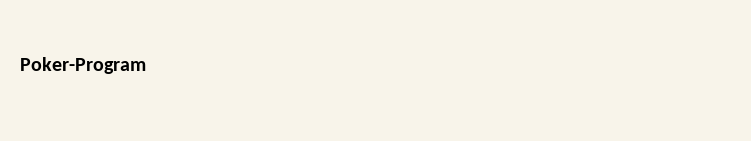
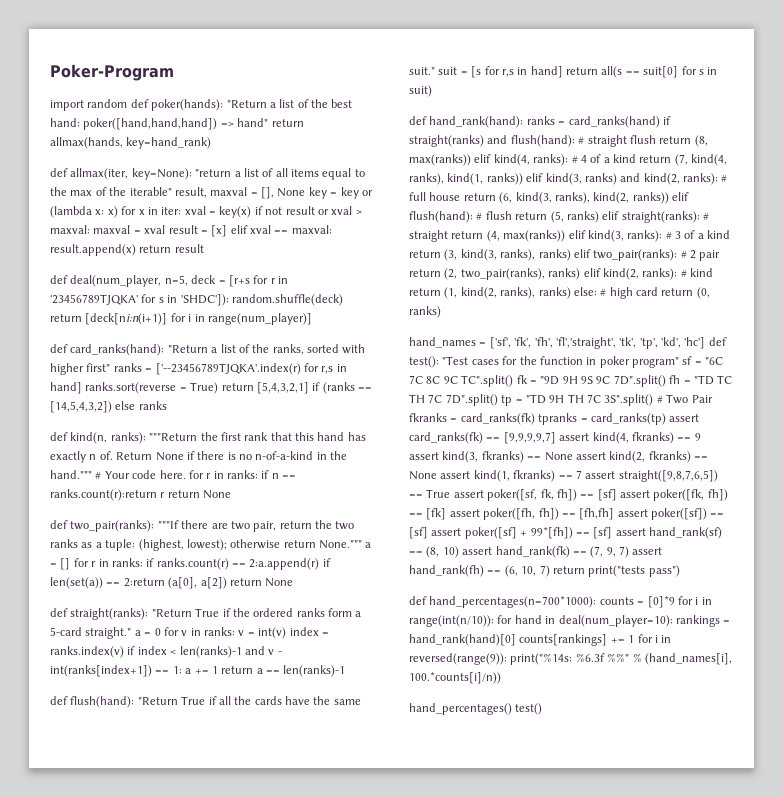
+ import random def poker(hands): "Return a list of the best hand: poker([hand,hand,hand]) => hand" return allmax(hands, key=hand_rank)
+ def allmax(iter, key=None): "return a list of all items equal to the max of the iterable" result, maxval = [], None key = key or (lambda x: x) for x in iter: xval = key(x) if not result or xval > maxval: maxval = xval result = [x] elif xval == maxval: result.append(x) return result
+ def deal(num_player, n=5, deck = [r+s for r in '23456789TJQKA' for s in 'SHDC']): random.shuffle(deck) return [deck[ni:n(i+1)] for i in range(num_player)]
+ def card_ranks(hand): "Return a list of the ranks, sorted with higher first" ranks = ['--23456789TJQKA'.index(r) for r,s in hand] ranks.sort(reverse = True) return [5,4,3,2,1] if (ranks == [14,5,4,3,2]) else ranks
+ def kind(n, ranks): """Return the first rank that this hand has exactly n of. Return None if there is no n-of-a-kind in the hand.""" # Your code here. for r in ranks: if n == ranks.count(r):return r return None
+ def two_pair(ranks): """If there are two pair, return the two ranks as a tuple: (highest, lowest); otherwise return None.""" a = [] for r in ranks: if ranks.count(r) == 2:a.append(r) if len(set(a)) == 2:return (a[0], a[2]) return None
+ def straight(ranks): "Return True if the ordered ranks form a 5-card straight." a = 0 for v in ranks: v = int(v) index = ranks.index(v) if index < len(ranks)-1 and v - int(ranks[index+1]) == 1: a += 1 return a == len(ranks)-1
+ def flush(hand): "Return True if all the cards have the same suit." suit = [s for r,s in hand] return all(s == suit[0] for s in suit)
+ def hand_rank(hand): ranks = card_ranks(hand) if straight(ranks) and flush(hand): # straight flush return (8, max(ranks)) elif kind(4, ranks): # 4 of a kind return (7, kind(4, ranks), kind(1, ranks)) elif kind(3, ranks) and kind(2, ranks): # full house return (6, kind(3, ranks), kind(2, ranks)) elif flush(hand): # flush return (5, ranks) elif straight(ranks): # straight return (4, max(ranks)) elif kind(3, ranks): # 3 of a kind return (3, kind(3, ranks), ranks) elif two_pair(ranks): # 2 pair return (2, two_pair(ranks), ranks) elif kind(2, ranks): # kind return (1, kind(2, ranks), ranks) else: # high card return (0, ranks)
+ hand_names = ['sf', 'fk', 'fh', 'fl','straight', 'tk', 'tp', 'kd', 'hc'] def test(): "Test cases for the function in poker program" sf = "6C 7C 8C 9C TC".split() fk = "9D 9H 9S 9C 7D".split() fh = "TD TC TH 7C 7D".split() tp = "TD 9H TH 7C 3S".split() # Two Pair fkranks = card_ranks(fk) tpranks = card_ranks(tp) assert card_ranks(fk) == [9,9,9,9,7] assert kind(4, fkranks) == 9 assert kind(3, fkranks) == None assert kind(2, fkranks) == None assert kind(1, fkranks) == 7 assert straight([9,8,7,6,5]) == True assert poker([sf, fk, fh]) == [sf] assert poker([fk, fh]) == [fk] assert poker([fh, fh]) == [fh,fh] assert poker([sf]) == [sf] assert poker([sf] + 99*[fh]) == [sf] assert hand_rank(sf) == (8, 10) assert hand_rank(fk) == (7, 9, 7) assert hand_rank(fh) == (6, 10, 7) return print("tests pass")
+ def hand_percentages(n=700*1000): counts = [0]*9 for i in range(int(n/10)): for hand in deal(num_player=10): rankings = hand_rank(hand)[0] counts[rankings] += 1 for i in reversed(range(9)): print("%14s: %6.3f %%" % (hand_names[i], 100.*counts[i]/n))
+ hand_percentages() test()

